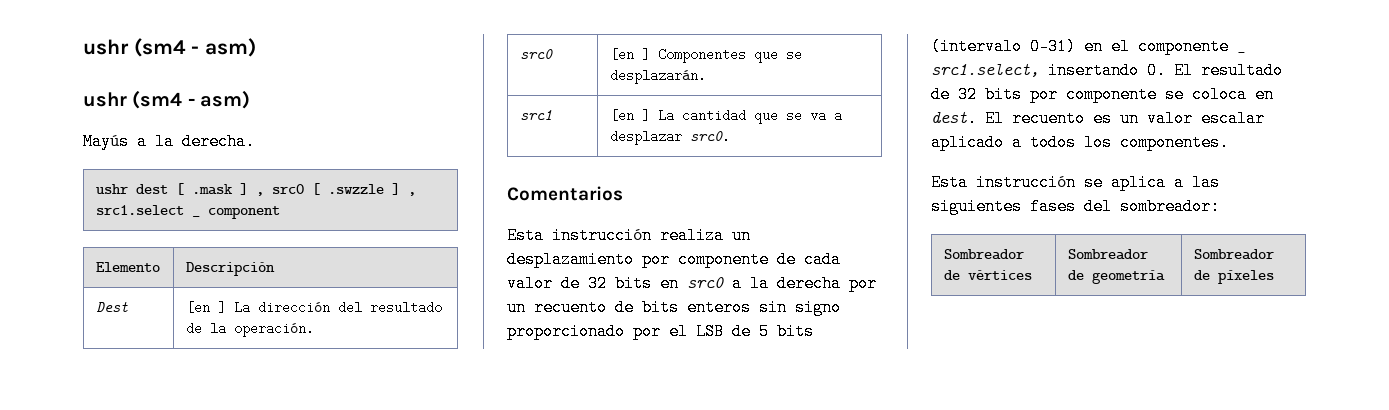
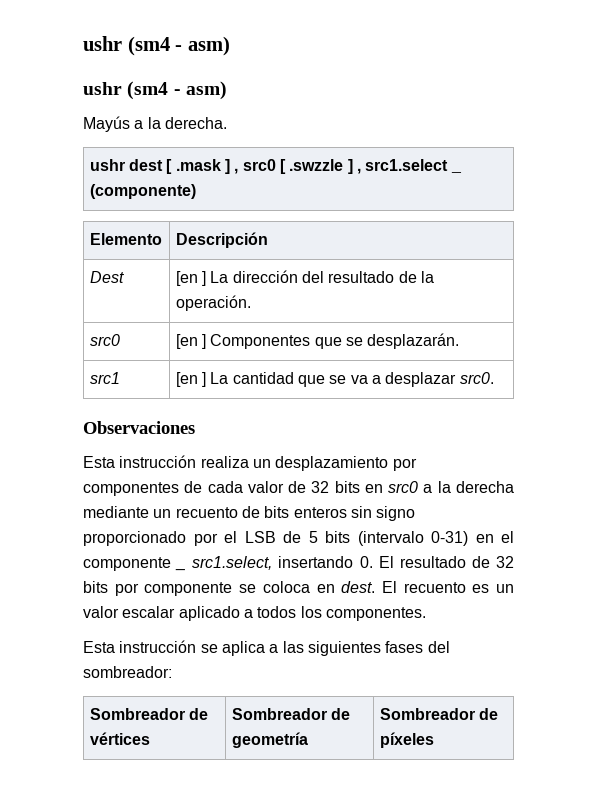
- ushr dest [ .mask ] , src0 [ .swzzle ] , src1.select _ component
+ ushr dest [ .mask ] , src0 [ .swzzle ] , src1.select _ (componente)
- Comentarios
+ Observaciones
- Esta instrucción realiza un desplazamiento por componente de cada valor de 32 bits en src0 a la derecha por un recuento de bits enteros sin signo proporcionado por el LSB de 5 bits (intervalo 0-31) en el componente _ src1.select, insertando 0. El resultado de 32 bits por componente se coloca en dest.
+ Esta instrucción realiza un desplazamiento por componentes de cada valor de 32 bits en src0 a la derecha mediante un recuento de bits enteros sin signo proporcionado por el LSB de 5 bits (intervalo 0-31) en el componente _ src1.select, insertando 0. El resultado de 32 bits por componente se coloca en dest.

